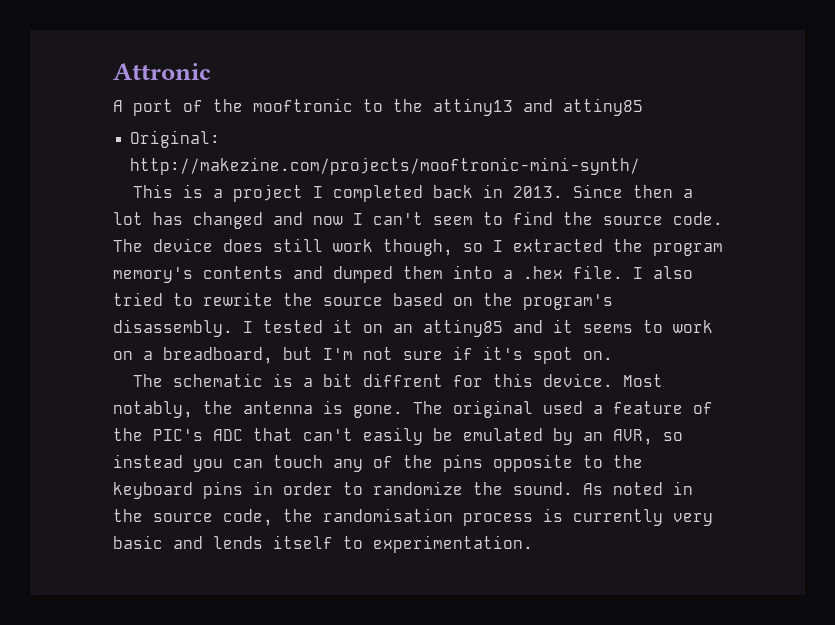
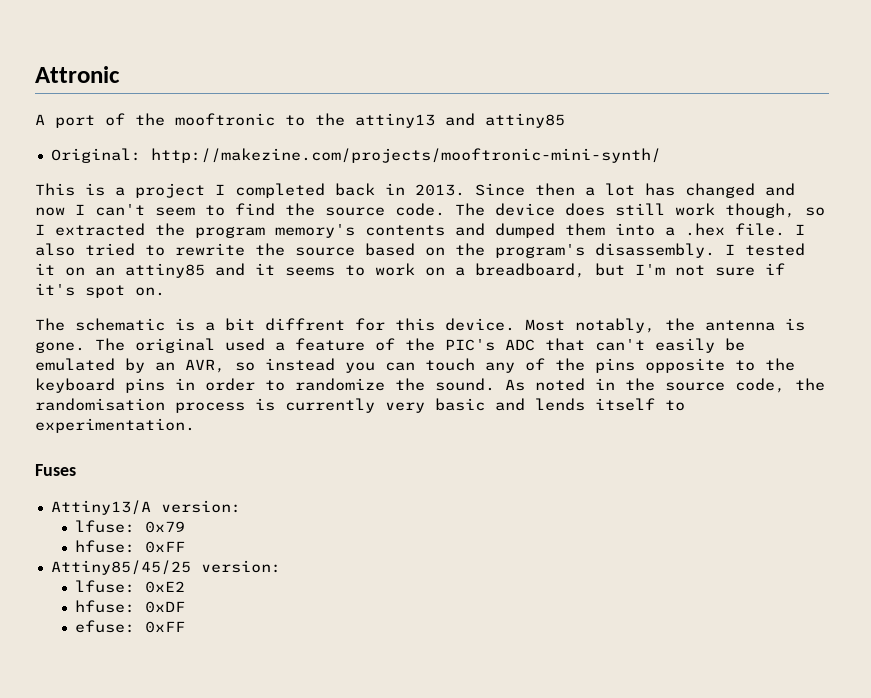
+ Fuses
+ Attiny13/A version:
+ lfuse: 0x79
+ hfuse: 0xFF
+ Attiny85/45/25 version:
+ lfuse: 0xE2
+ hfuse: 0xDF
+ efuse: 0xFF

